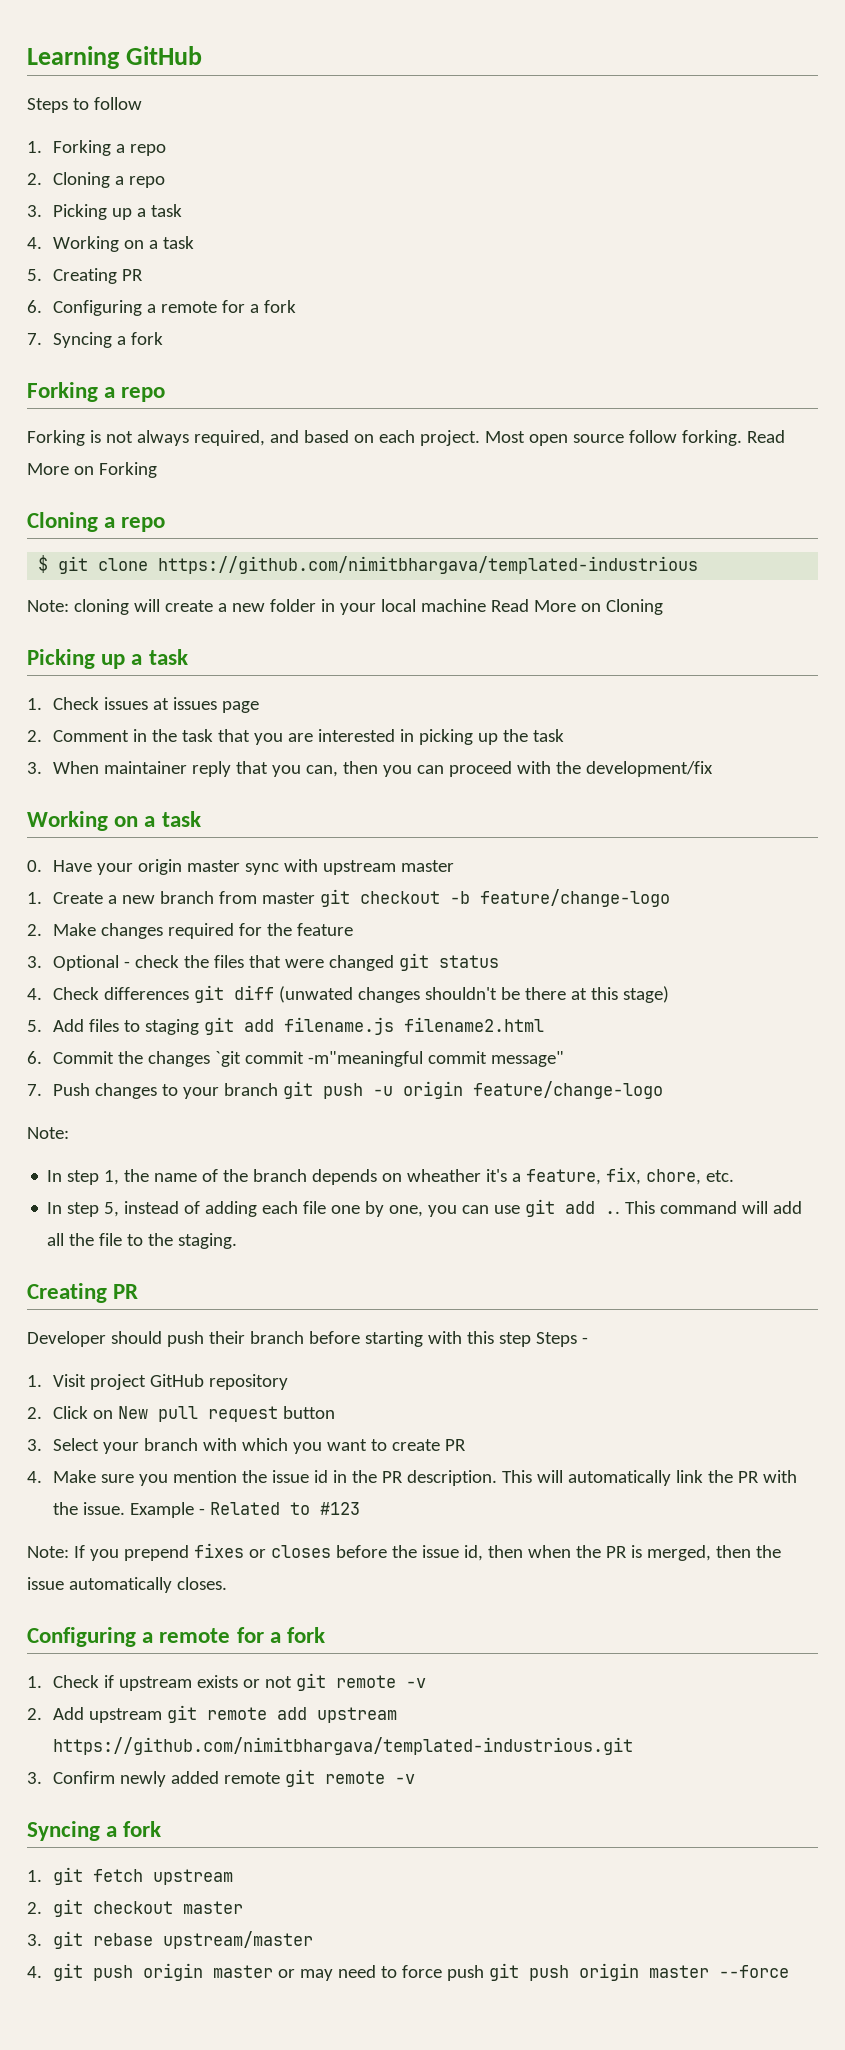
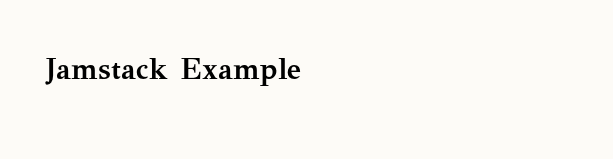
- Learning GitHub
- Steps to follow
- 1. Forking a repo
- 2. Cloning a repo
- 3. Picking up a task
- 4. Working on a task
- 5. Creating PR
- 6. Configuring a remote for a fork
- 7. Syncing a fork
- Forking a repo
- Forking is not always required, and based on each project. Most open source follow forking. Read More on Forking
- Cloning a repo
- $ git clone https://github.com/nimitbhargava/templated-industrious
- Note: cloning will create a new folder in your local machine Read More on Cloning
- Picking up a task
- 1. Check issues at issues page
- 2. Comment in the task that you are interested in picking up the task
- 3. When maintainer reply that you can, then you can proceed with the development/fix
- Working on a task
- 0. Have your origin master sync with upstream master
- 1. Create a new branch from master git checkout -b feature/change-logo
- 2. Make changes required for the feature
- 3. Optional - check the files that were changed git status
- 4. Check differences git diff (unwated changes shouldn't be there at this stage)
- 5. Add files to staging git add filename.js filename2.html
- 6. Commit the changes `git commit -m"meaningful commit message"
- 7. Push changes to your branch git push -u origin feature/change-logo
- Note:
- In step 1, the name of the branch depends on wheather it's a feature, fix, chore, etc.
- In step 5, instead of adding each file one by one, you can use git add .. This command will add all the file to the staging.
- Creating PR
- Developer should push their branch before starting with this step Steps -
- 1. Visit project GitHub repository
- 2. Click on New pull request button
- 3. Select your branch with which you want to create PR
- 4. Make sure you mention the issue id in the PR description. This will automatically link the PR with the issue. Example - Related to #123
- Note: If you prepend fixes or closes before the issue id, then when the PR is merged, then the issue automatically closes.
- Configuring a remote for a fork
- 1. Check if upstream exists or not git remote -v
- 2. Add upstream git remote add upstream https://github.com/nimitbhargava/templated-industrious.git
- 3. Confirm newly added remote git remote -v
- Syncing a fork
- 1. git fetch upstream
- 2. git checkout master
- 3. git rebase upstream/master
- 4. git push origin master or may need to force push git push origin master --force
+ Jamstack Example

